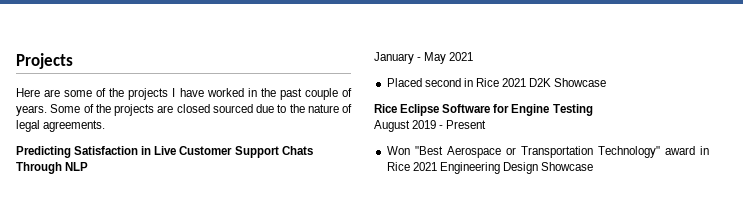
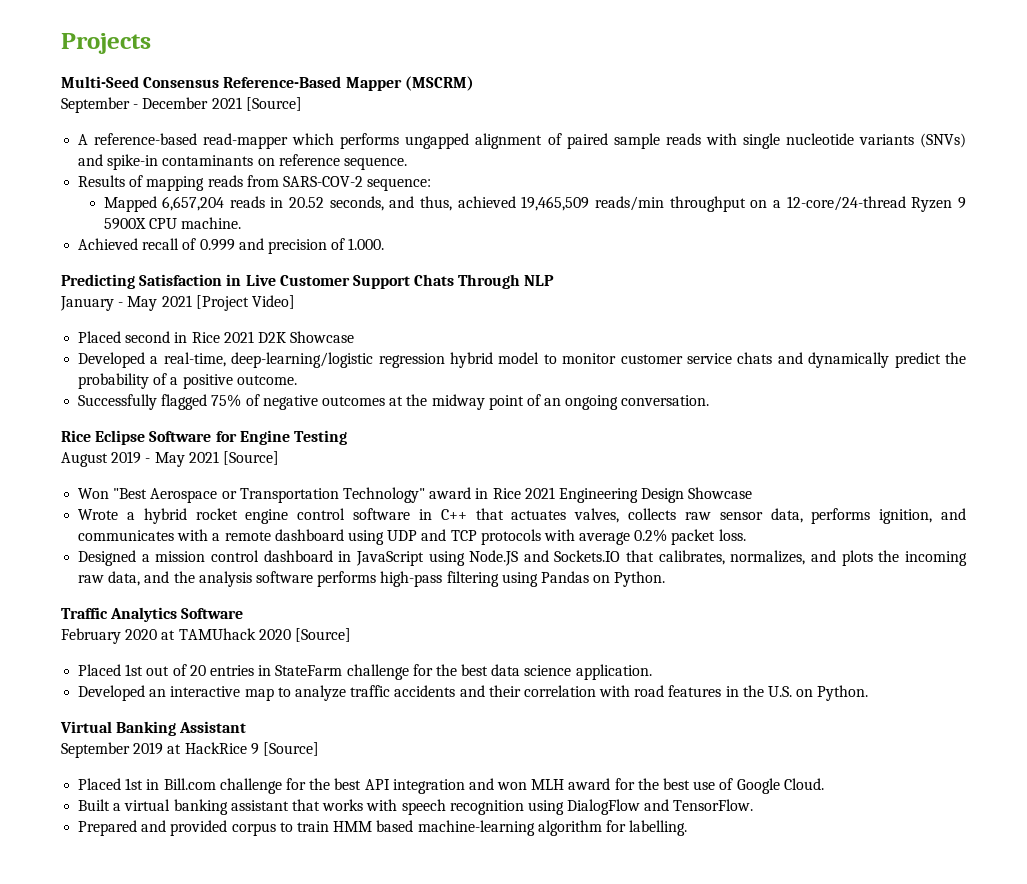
- Here are some of the projects I have worked in the past couple of years. Some of the projects are closed sourced due to the nature of legal agreements.
+ Multi-Seed Consensus Reference-Based Mapper (MSCRM)
+ September - December 2021 [Source]
+ A reference-based read-mapper which performs ungapped alignment of paired sample reads with single nucleotide variants (SNVs) and spike-in contaminants on reference sequence.
+ Results of mapping reads from SARS-COV-2 sequence:
+ Mapped 6,657,204 reads in 20.52 seconds, and thus, achieved 19,465,509 reads/min throughput on a 12-core/24-thread Ryzen 9 5900X CPU machine.
+ Achieved recall of 0.999 and precision of 1.000.
- January - May 2021
+ January - May 2021 [Project Video]
+ Developed a real-time, deep-learning/logistic regression hybrid model to monitor customer service chats and dynamically predict the probability of a positive outcome.
+ Successfully flagged 75% of negative outcomes at the midway point of an ongoing conversation.
- August 2019 - Present
+ August 2019 - May 2021 [Source]
+ Wrote a hybrid rocket engine control software in C++ that actuates valves, collects raw sensor data, performs ignition, and communicates with a remote dashboard using UDP and TCP protocols with average 0.2% packet loss.
+ Designed a mission control dashboard in JavaScript using Node.JS and Sockets.IO that calibrates, normalizes, and plots the incoming raw data, and the analysis software performs high-pass filtering using Pandas on Python.
+ Traffic Analytics Software
+ February 2020 at TAMUhack 2020 [Source]
+ Placed 1st out of 20 entries in StateFarm challenge for the best data science application.
+ Developed an interactive map to analyze traffic accidents and their correlation with road features in the U.S. on Python.
+ Virtual Banking Assistant
+ September 2019 at HackRice 9 [Source]
+ Placed 1st in Bill.com challenge for the best API integration and won MLH award for the best use of Google Cloud.
+ Built a virtual banking assistant that works with speech recognition using DialogFlow and TensorFlow.
+ Prepared and provided corpus to train HMM based machine-learning algorithm for labelling.

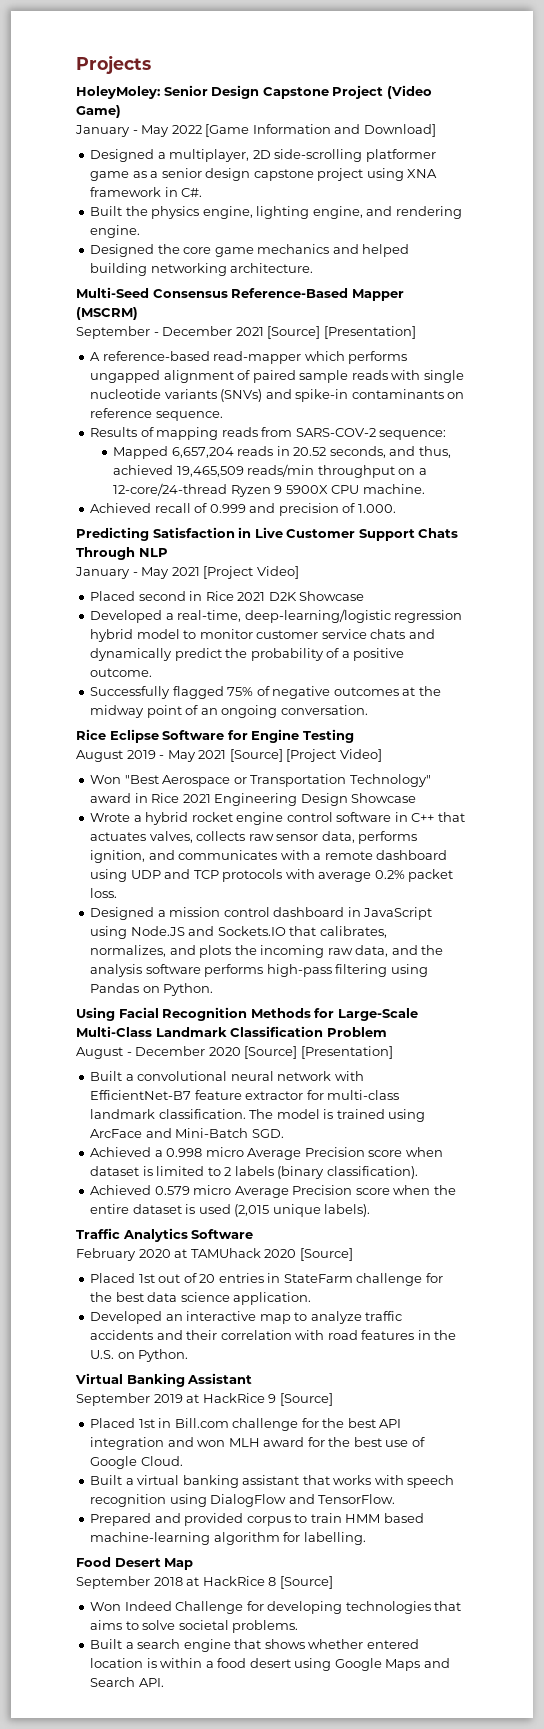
+ HoleyMoley: Senior Design Capstone Project (Video Game)
+ January - May 2022 [Game Information and Download]
+ Designed a multiplayer, 2D side-scrolling platformer game as a senior design capstone project using XNA framework in C#.
+ Built the physics engine, lighting engine, and rendering engine.
+ Designed the core game mechanics and helped building networking architecture.
- September - December 2021 [Source]
+ September - December 2021 [Source] [Presentation]
- August 2019 - May 2021 [Source]
+ August 2019 - May 2021 [Source] [Project Video]
+ Using Facial Recognition Methods for Large-Scale Multi-Class Landmark Classification Problem
+ August - December 2020 [Source] [Presentation]
+ Built a convolutional neural network with EfficientNet-B7 feature extractor for multi-class landmark classification. The model is trained using ArcFace and Mini-Batch SGD.
+ Achieved a 0.998 micro Average Precision score when dataset is limited to 2 labels (binary classification).
+ Achieved 0.579 micro Average Precision score when the entire dataset is used (2,015 unique labels).
+ Food Desert Map
+ September 2018 at HackRice 8 [Source]
+ Won Indeed Challenge for developing technologies that aims to solve societal problems.
+ Built a search engine that shows whether entered location is within a food desert using Google Maps and Search API.

